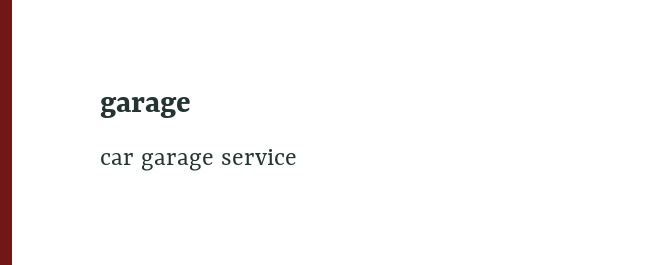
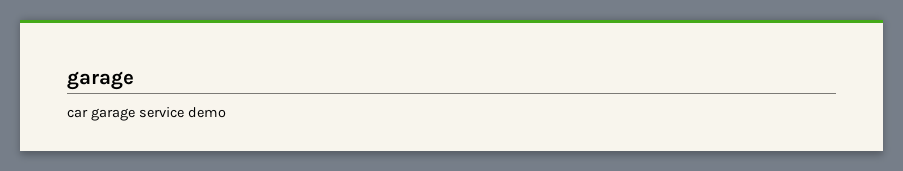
- car garage service
+ car garage service demo

